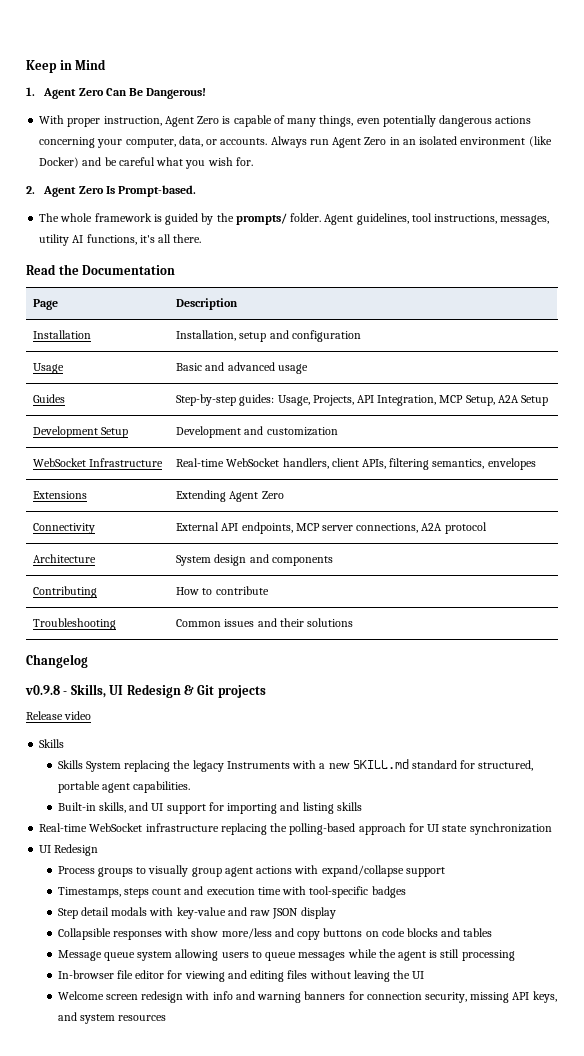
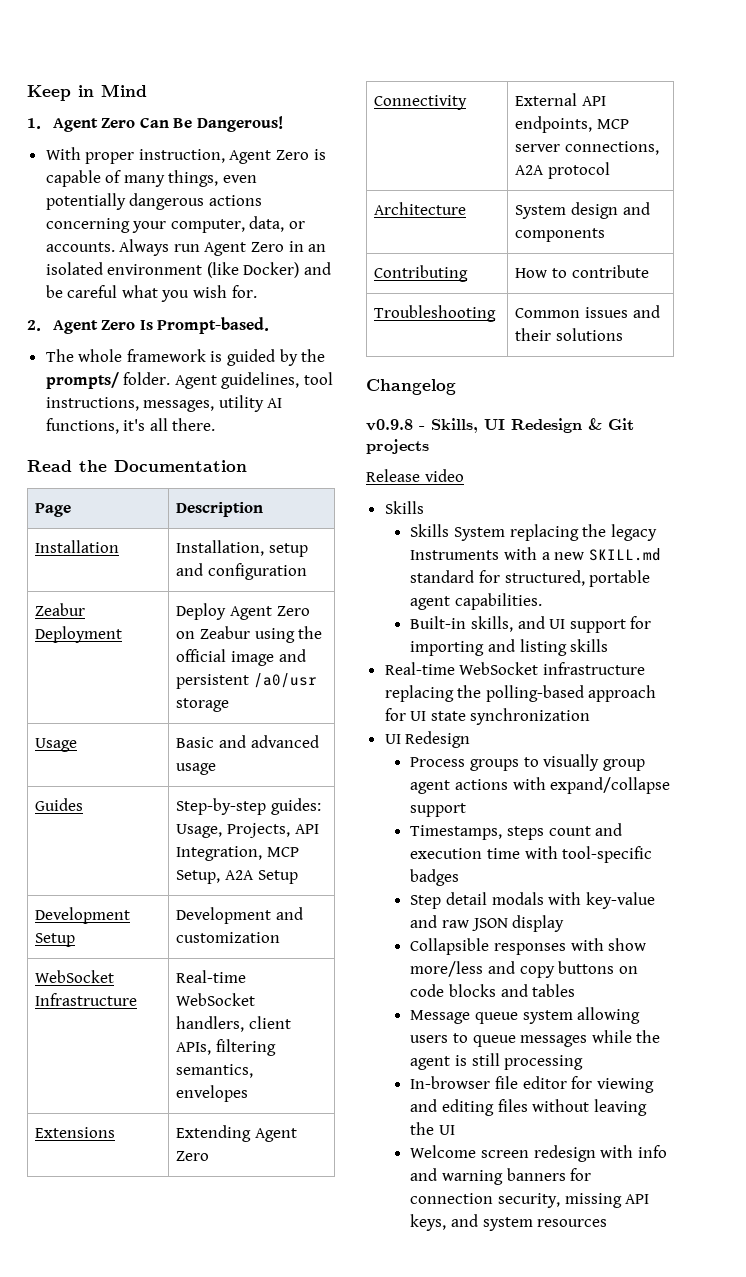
+ Zeabur Deployment | Deploy Agent Zero on Zeabur using the official image and persistent /a0/usr storage

